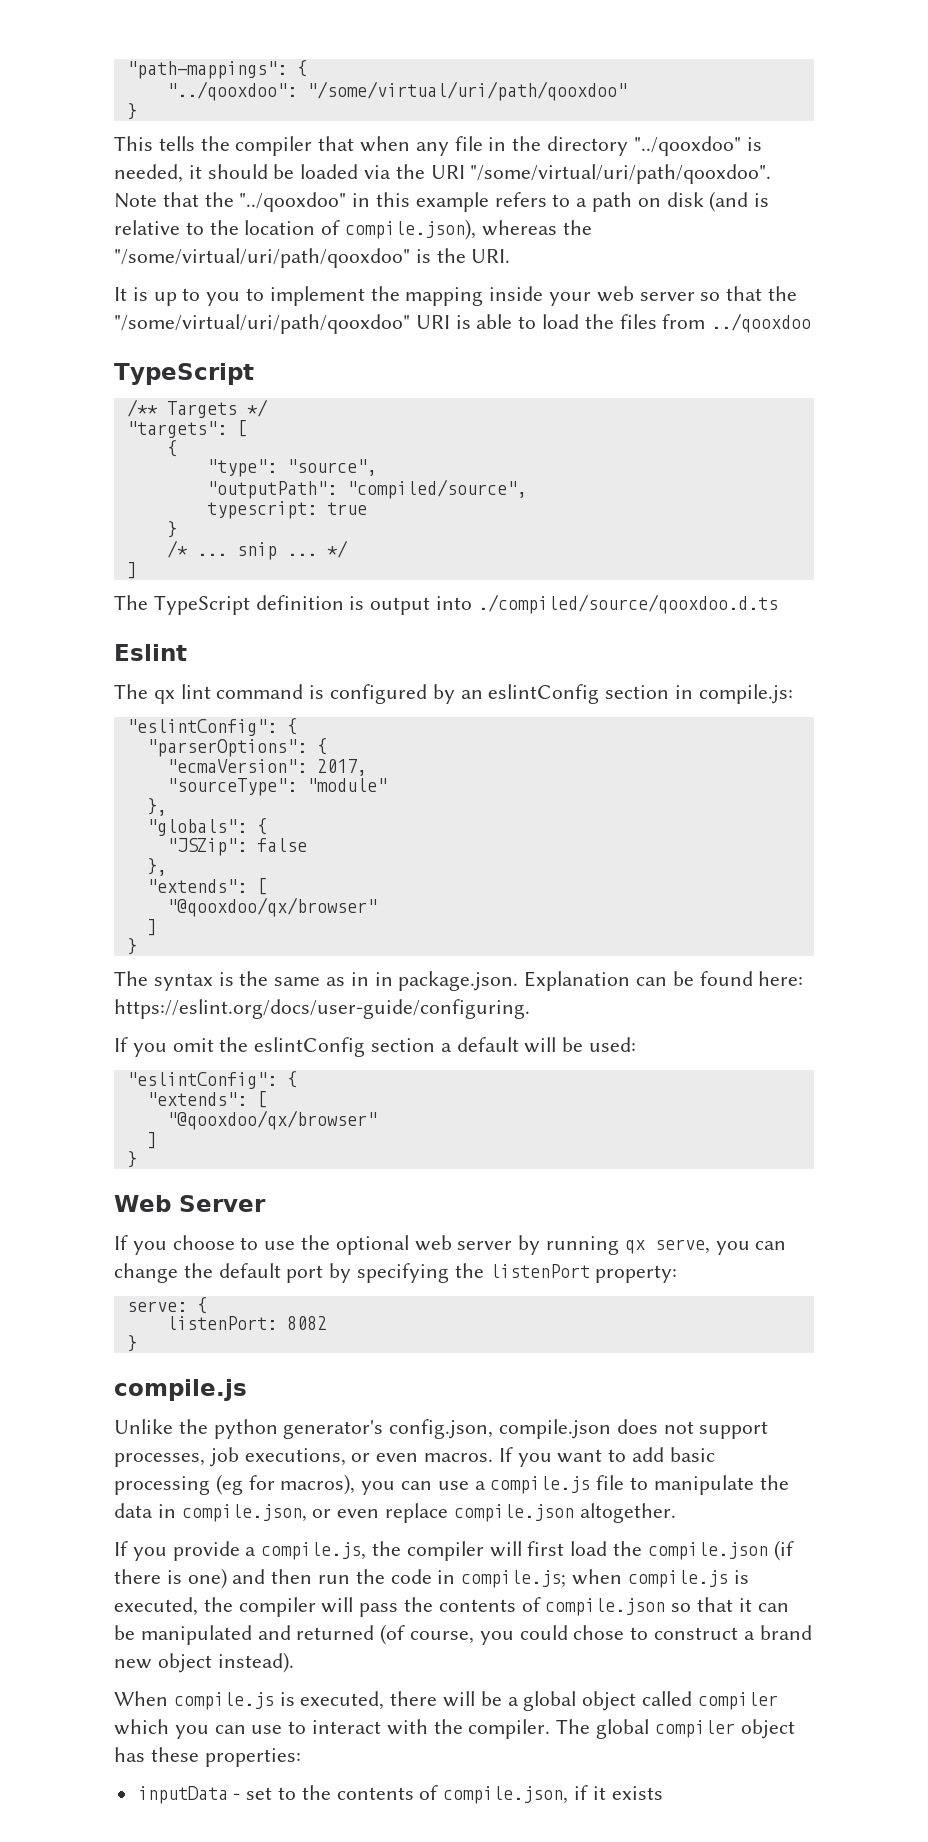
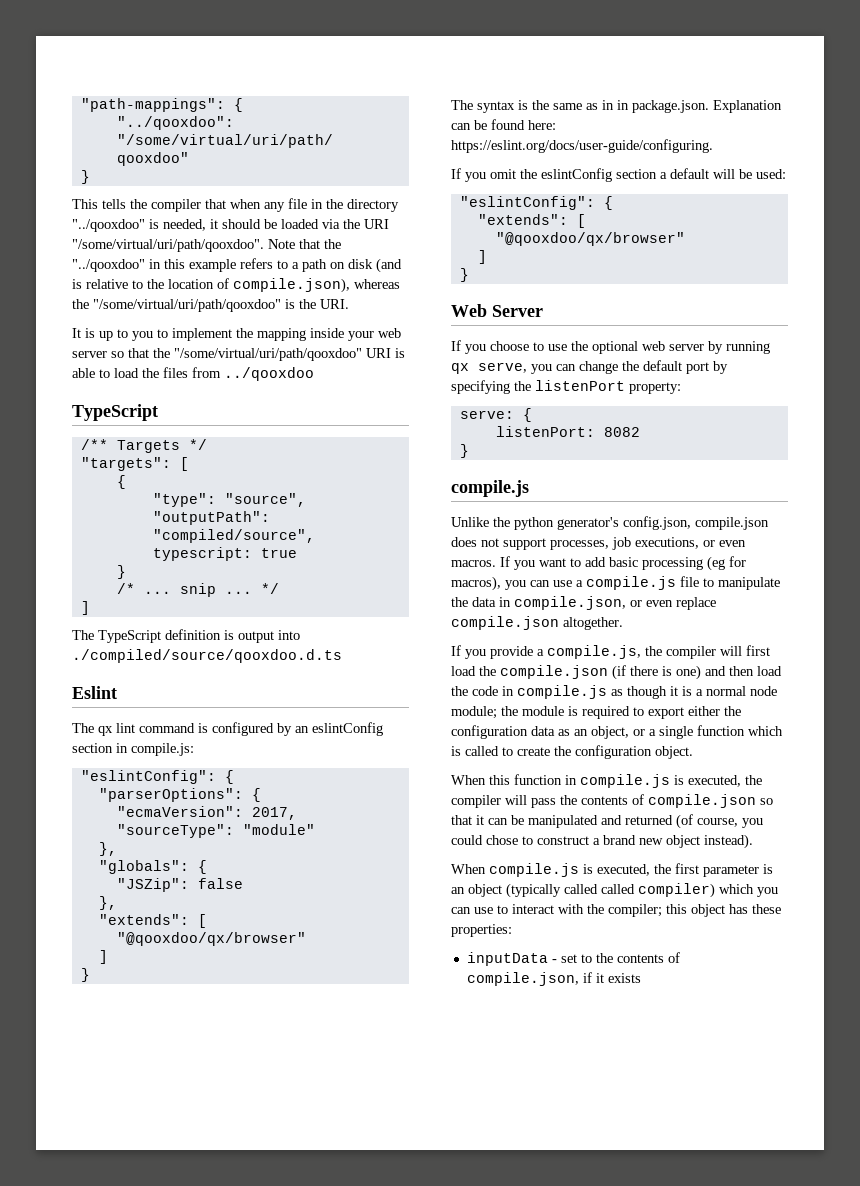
- If you provide a compile.js, the compiler will first load the compile.json (if there is one) and then run the code in compile.js; when compile.js is executed, the compiler will pass the contents of compile.json so that it can be manipulated and returned (of course, you could chose to construct a brand new object instead).
+ If you provide a compile.js, the compiler will first load the compile.json (if there is one) and then load the code in compile.js as though it is a normal node module; the module is required to export either the configuration data as an object, or a single function which is called to create the configuration object.
+ When this function in compile.js is executed, the compiler will pass the contents of compile.json so that it can be manipulated and returned (of course, you could chose to construct a brand new object instead).
- When compile.js is executed, there will be a global object called compiler which you can use to interact with the compiler. The global compiler object has these properties:
+ When compile.js is executed, the first parameter is an object (typically called called compiler) which you can use to interact with the compiler; this object has these properties:

